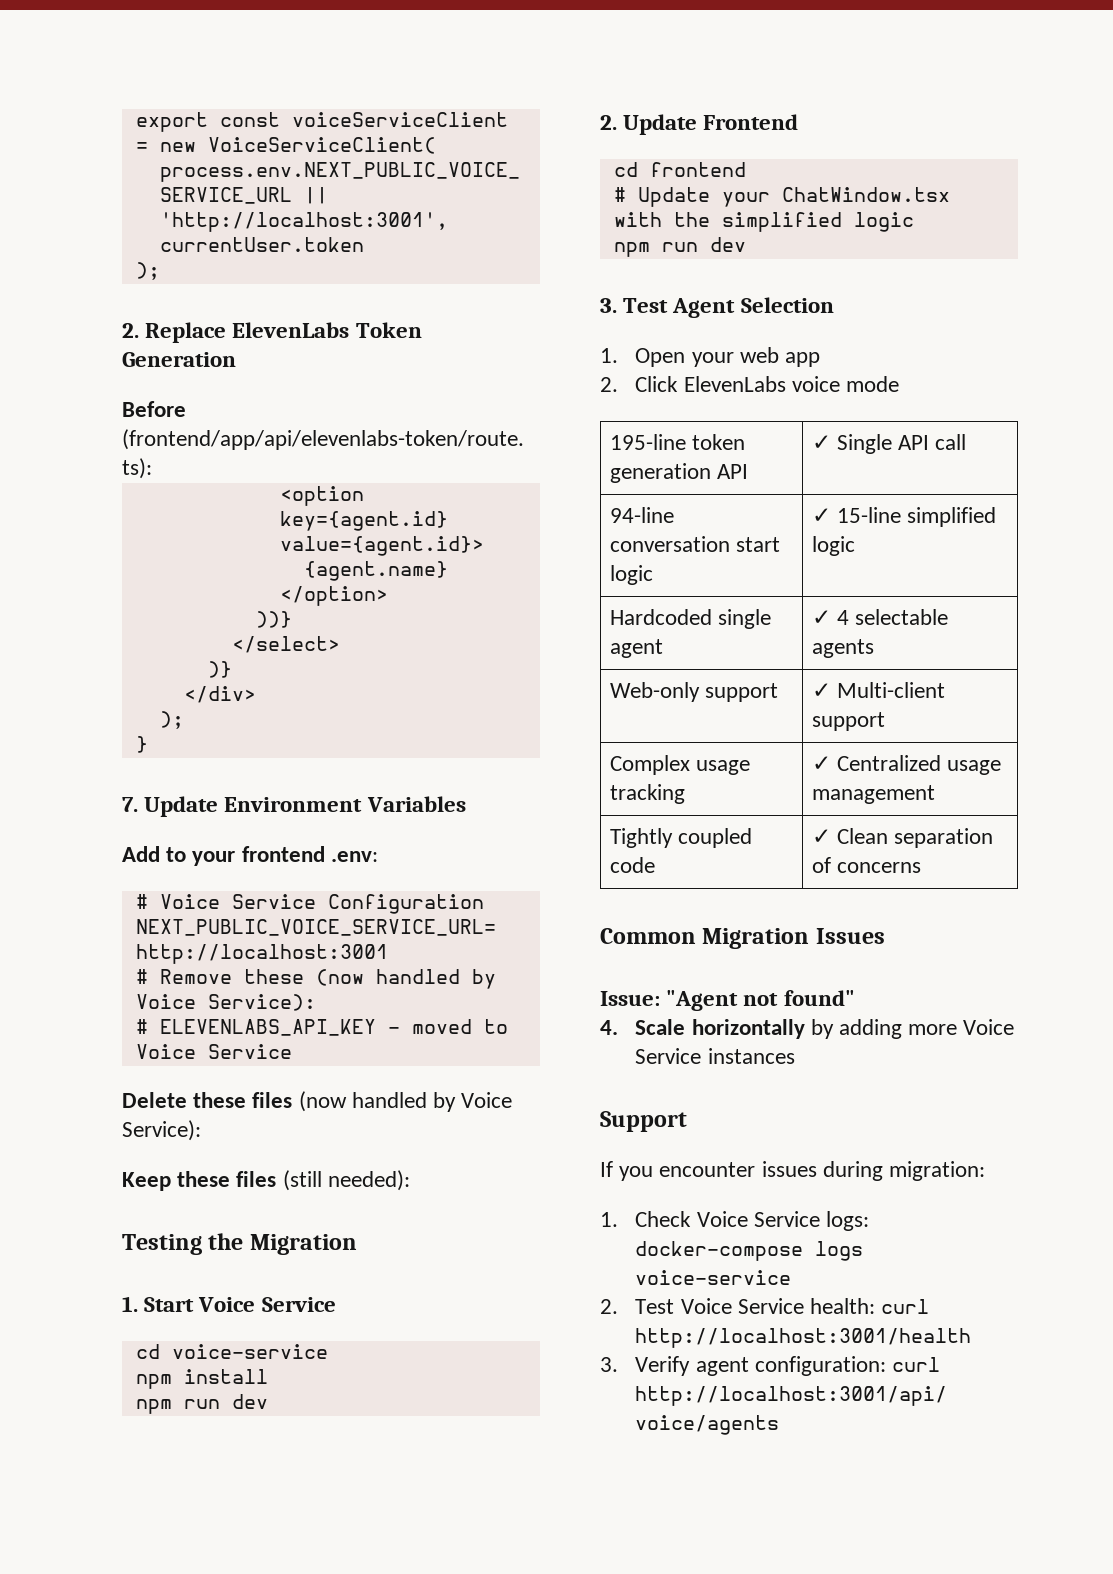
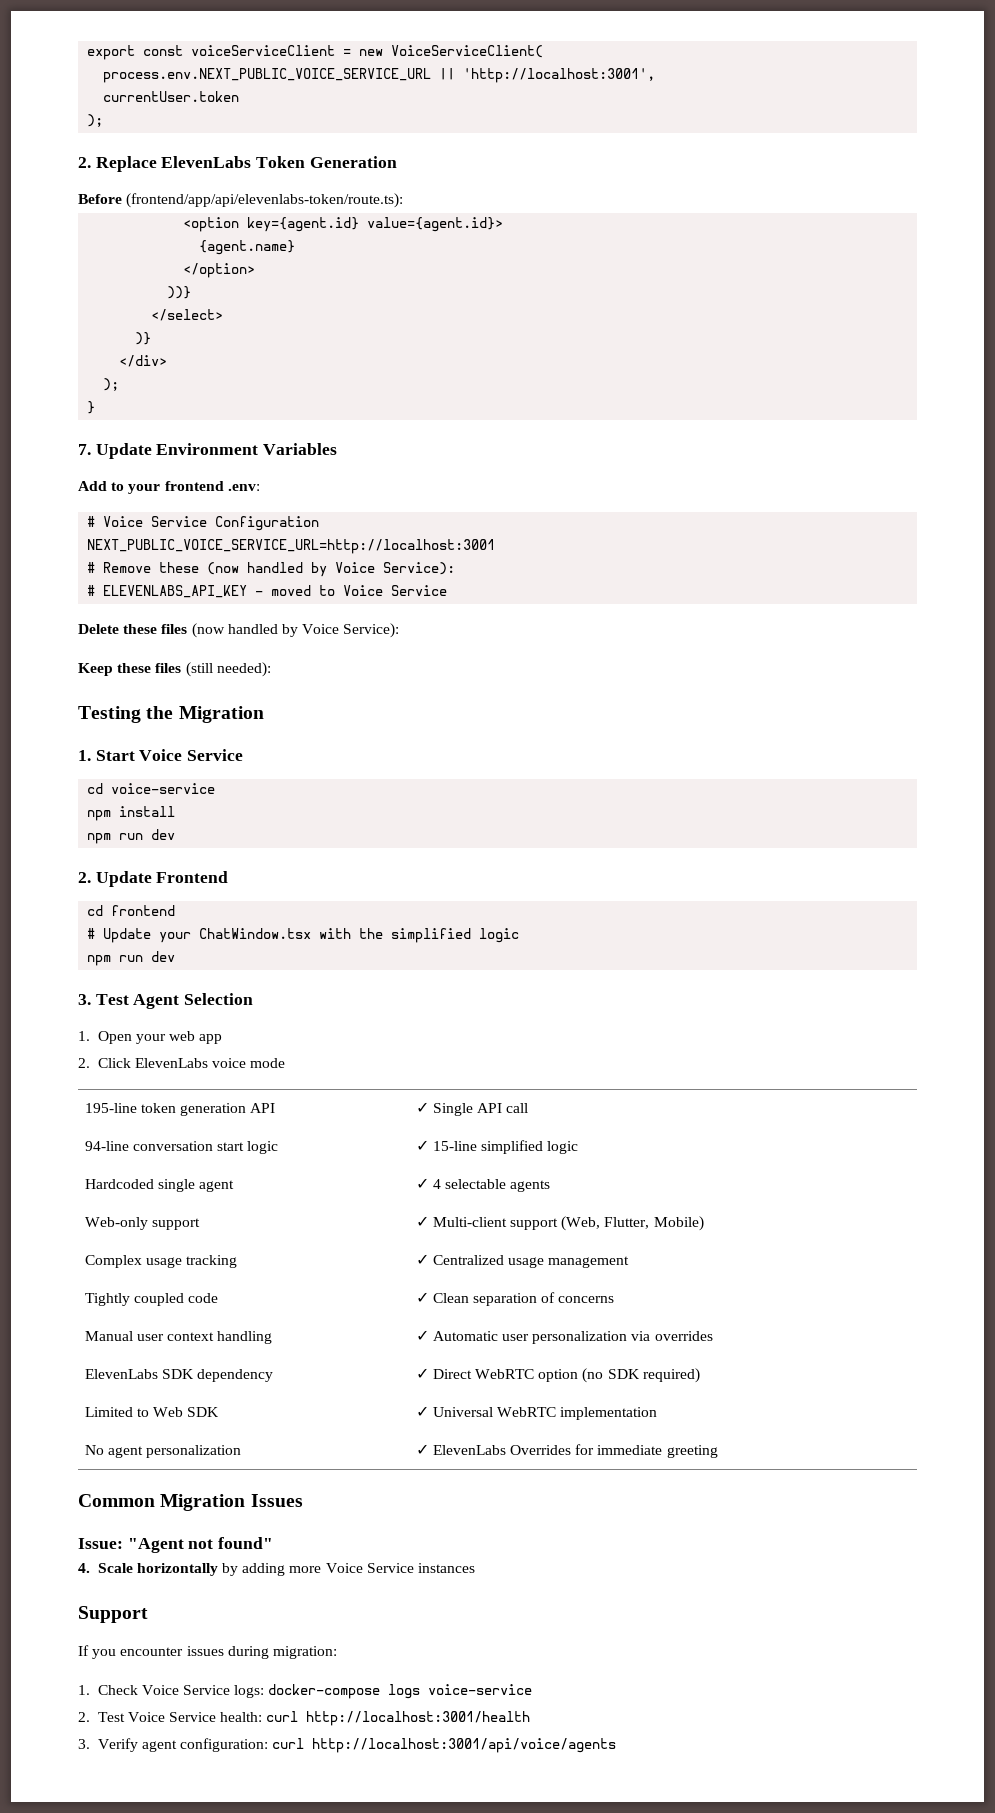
- Web-only support | ✓ Multi-client support
+ Web-only support | ✓ Multi-client support (Web, Flutter, Mobile)
+ Manual user context handling | ✓ Automatic user personalization via overrides
+ ElevenLabs SDK dependency | ✓ Direct WebRTC option (no SDK required)
+ Limited to Web SDK | ✓ Universal WebRTC implementation
+ No agent personalization | ✓ ElevenLabs Overrides for immediate greeting

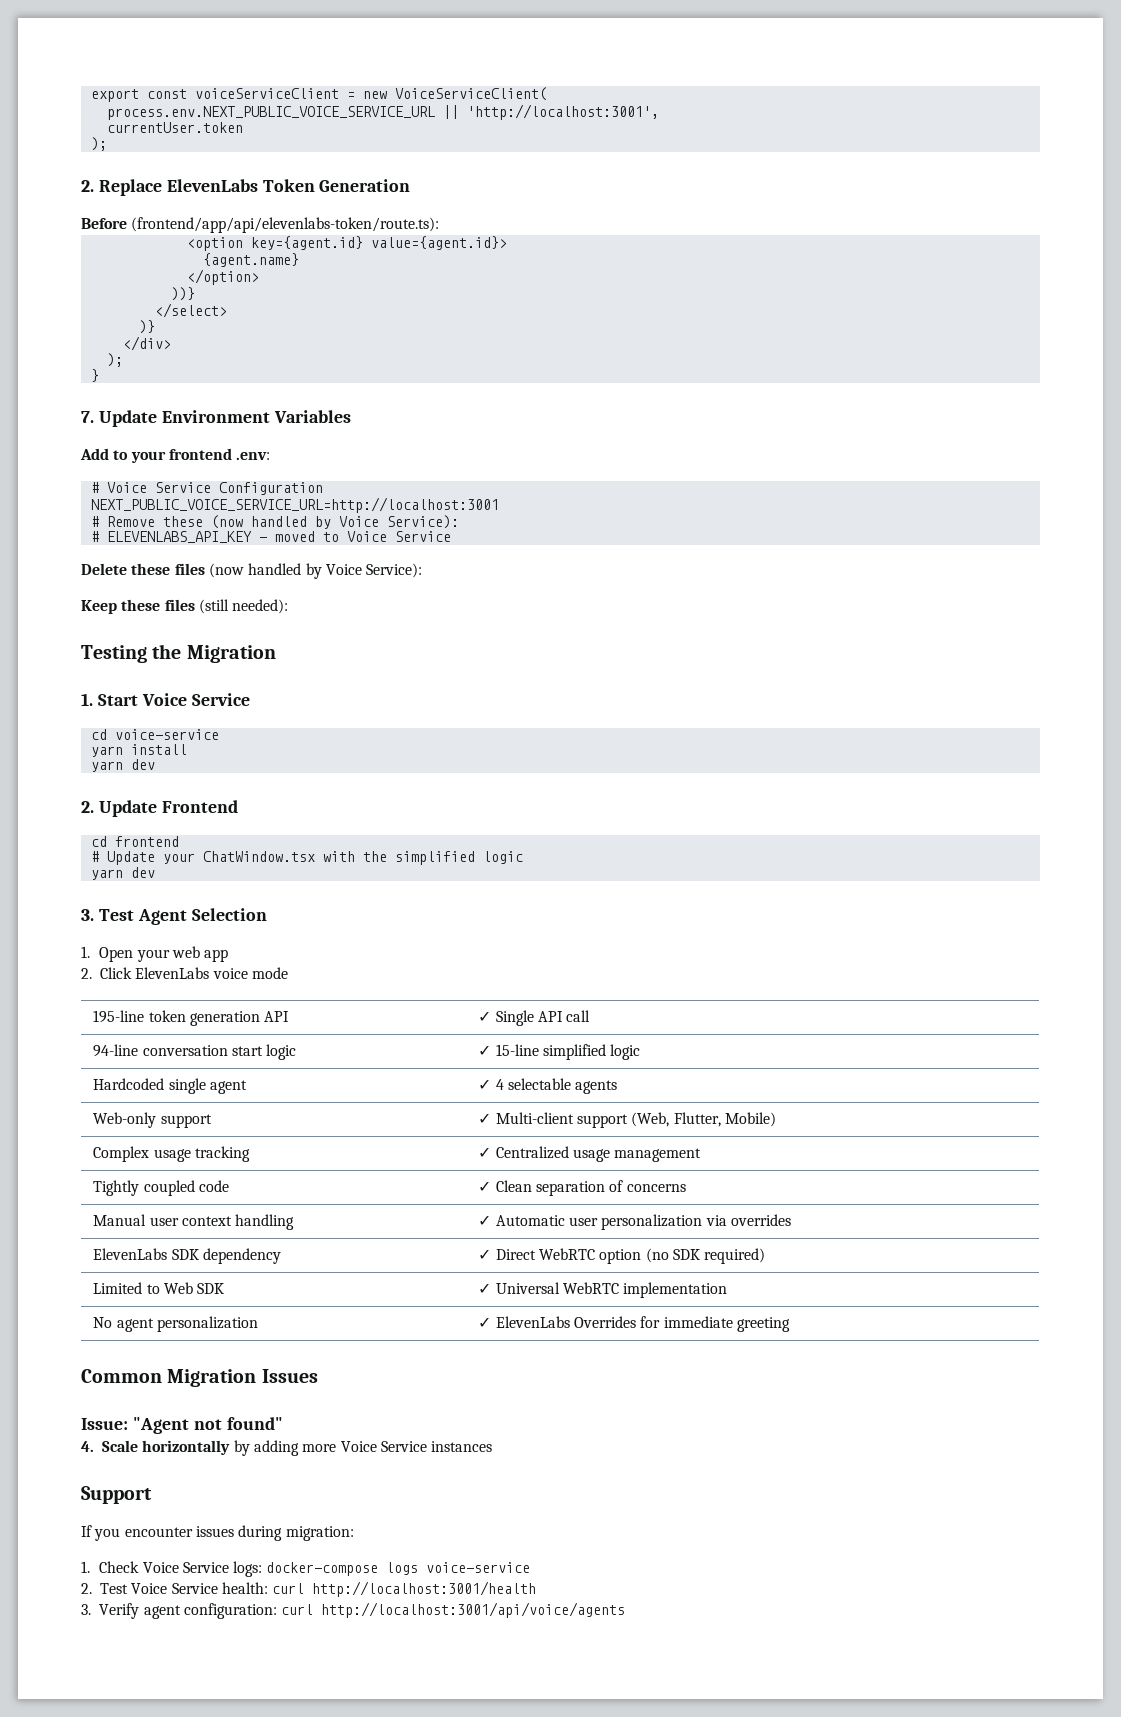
- npm install
- npm run dev
+ yarn install
+ yarn dev
  # Update your ChatWindow.tsx with the simplified logic
- npm run dev
+ yarn dev

